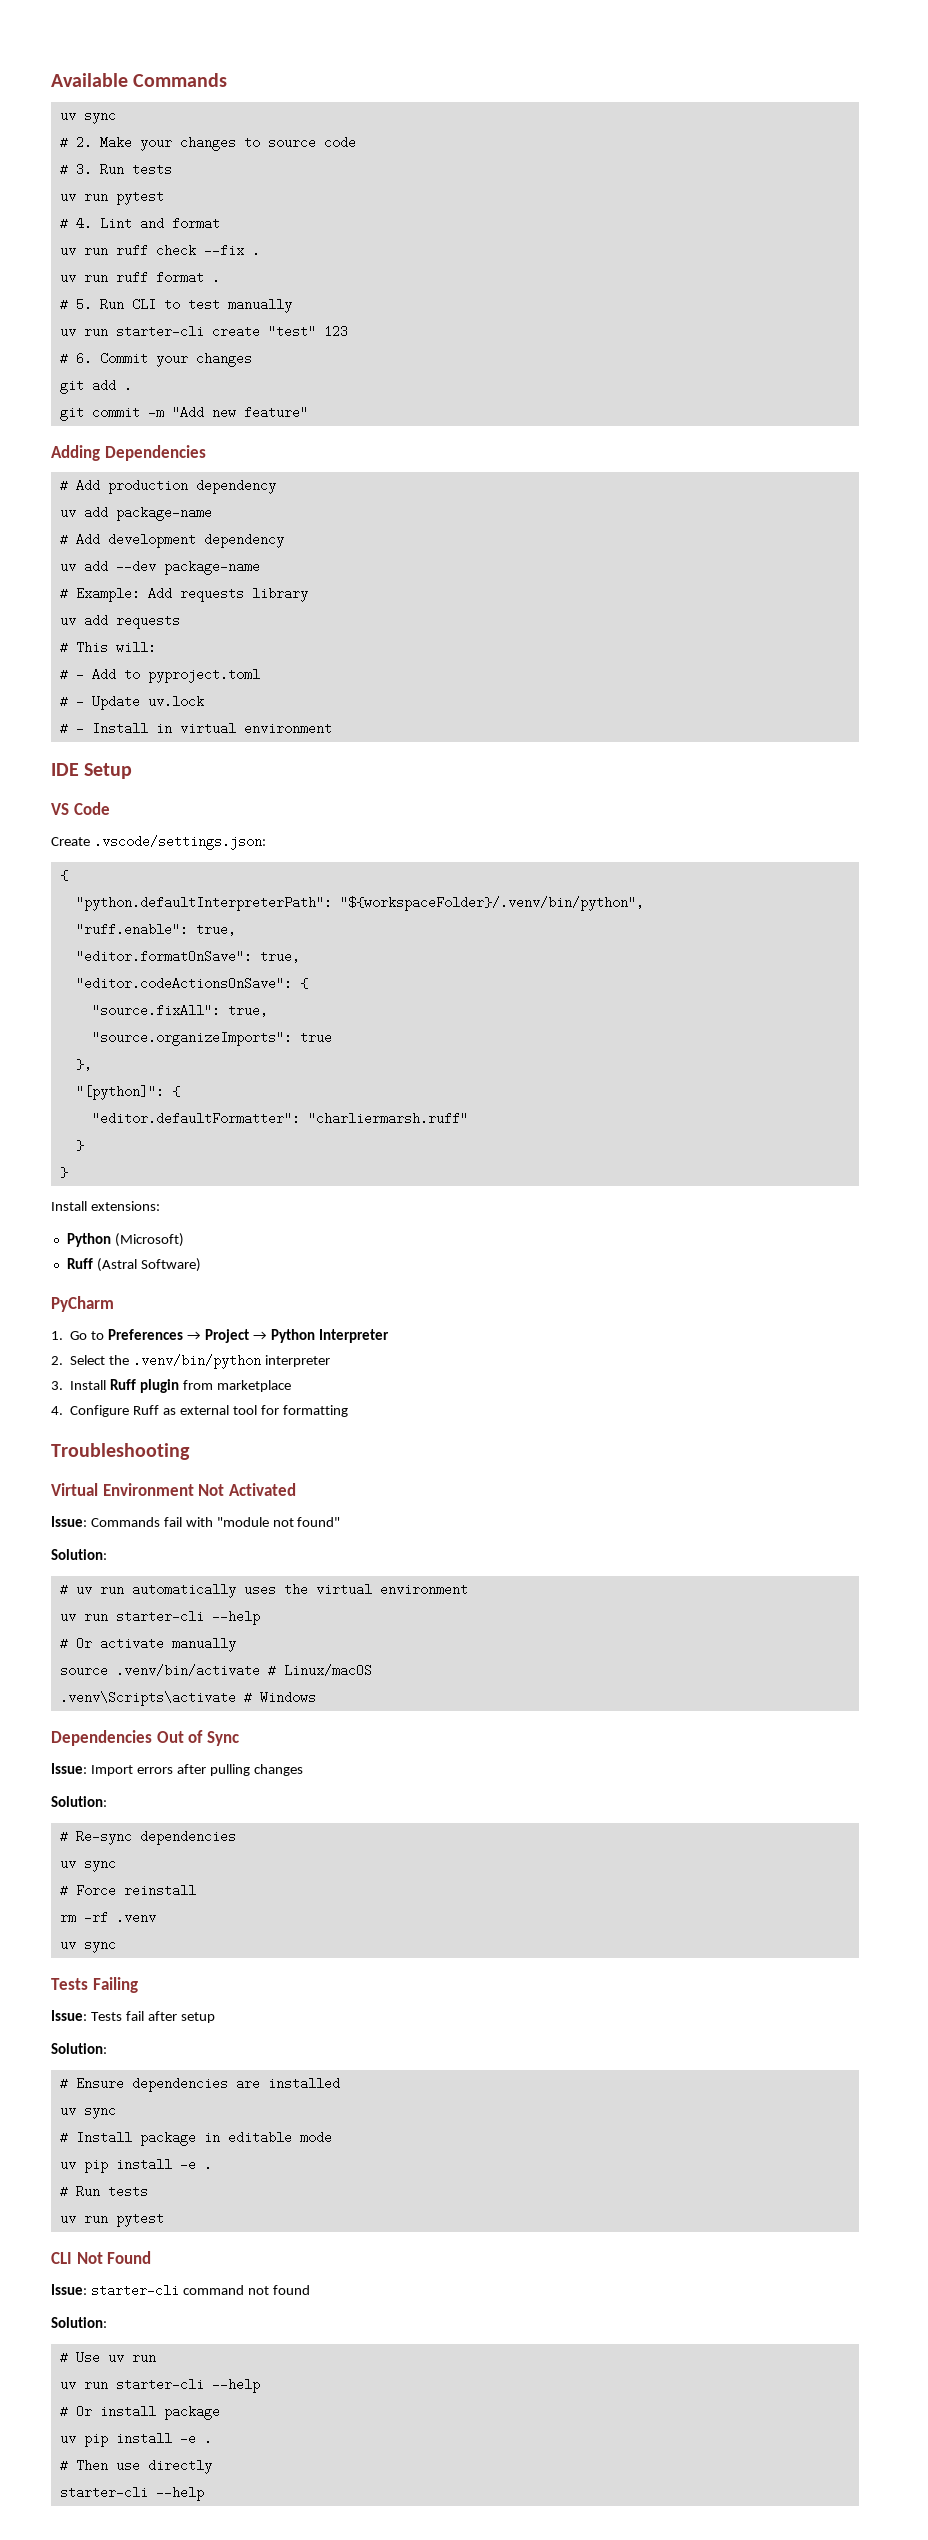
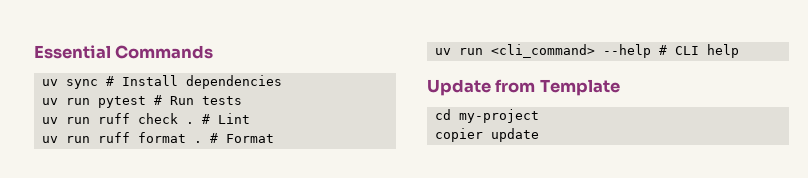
- Available Commands
- uv sync
- # 2. Make your changes to source code
- # 3. Run tests
- uv run pytest
- # 4. Lint and format
+ Essential Commands
+ uv sync # Install dependencies
+ uv run pytest # Run tests
- uv run ruff check --fix .
+ uv run ruff check . # Lint
- uv run ruff format .
- # 5. Run CLI to test manually
- uv run starter-cli create "test" 123
- # 6. Commit your changes
- git add .
- git commit -m "Add new feature"
- Adding Dependencies
- # Add production dependency
- uv add package-name
- # Add development dependency
- uv add --dev package-name
- # Example: Add requests library
- uv add requests
- # This will:
- # - Add to pyproject.toml
- # - Update uv.lock
- # - Install in virtual environment
- IDE Setup
- VS Code
- Create .vscode/settings.json:
- {
- "python.defaultInterpreterPath": "${workspaceFolder}/.venv/bin/python",
- "ruff.enable": true,
- "editor.formatOnSave": true,
- "editor.codeActionsOnSave": {
- "source.fixAll": true,
- "source.organizeImports": true
- },
- "[python]": {
- "editor.defaultFormatter": "charliermarsh.ruff"
- }
- }
- Install extensions:
- Python (Microsoft)
- Ruff (Astral Software)
- PyCharm
- 1. Go to Preferences → Project → Python Interpreter
- 2. Select the .venv/bin/python interpreter
- 3. Install Ruff plugin from marketplace
- 4. Configure Ruff as external tool for formatting
- Troubleshooting
- Virtual Environment Not Activated
- Issue: Commands fail with "module not found"
- Solution:
- # uv run automatically uses the virtual environment
- uv run starter-cli --help
- # Or activate manually
- source .venv/bin/activate # Linux/macOS
- .venv\Scripts\activate # Windows
- Dependencies Out of Sync
- Issue: Import errors after pulling changes
- Solution:
- # Re-sync dependencies
- uv sync
- # Force reinstall
- rm -rf .venv
- uv sync
- Tests Failing
- Issue: Tests fail after setup
- Solution:
- # Ensure dependencies are installed
- uv sync
- # Install package in editable mode
- uv pip install -e .
- # Run tests
- uv run pytest
- CLI Not Found
- Issue: starter-cli command not found
- Solution:
- # Use uv run
- uv run starter-cli --help
- # Or install package
- uv pip install -e .
- # Then use directly
- starter-cli --help
+ uv run ruff format . # Format
+ uv run <cli_command> --help # CLI help
+ Update from Template
+ cd my-project
+ copier update

